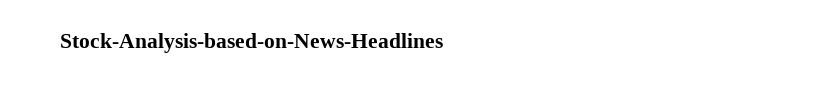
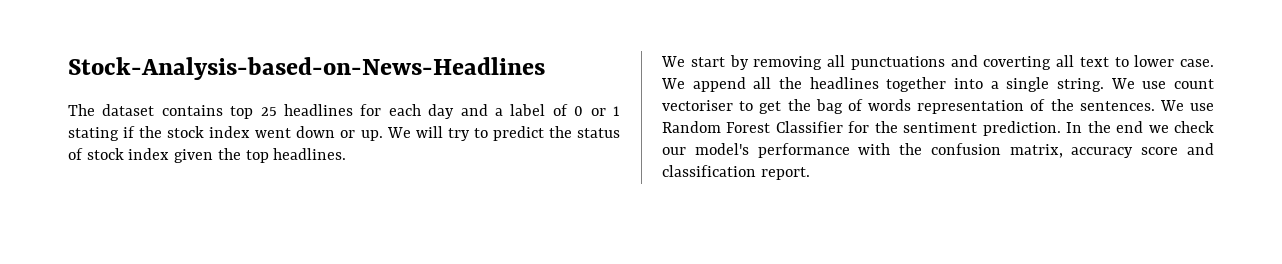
+ The dataset contains top 25 headlines for each day and a label of 0 or 1 stating if the stock index went down or up. We will try to predict the status of stock index given the top headlines.
+ We start by removing all punctuations and coverting all text to lower case. We append all the headlines together into a single string. We use count vectoriser to get the bag of words representation of the sentences. We use Random Forest Classifier for the sentiment prediction. In the end we check our model's performance with the confusion matrix, accuracy score and classification report.

